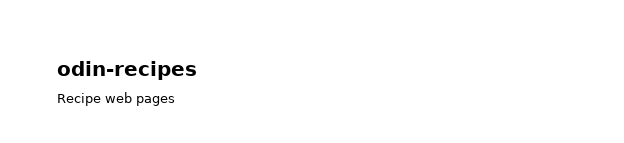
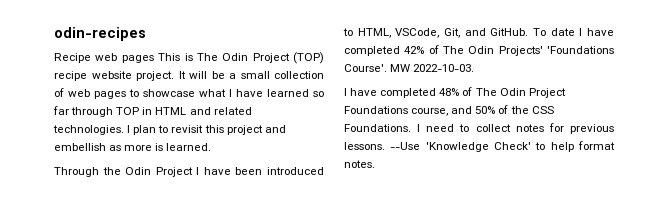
- Recipe web pages
+ Recipe web pages This is The Odin Project (TOP) recipe website project. It will be a small collection of web pages to showcase what I have learned so far through TOP in HTML and related technologies. I plan to revisit this project and embellish as more is learned.
+ Through the Odin Project I have been introduced to HTML, VSCode, Git, and GitHub. To date I have completed 42% of The Odin Projects' 'Foundations Course'. MW 2022-10-03.
+ I have completed 48% of The Odin Project Foundations course, and 50% of the CSS Foundations. I need to collect notes for previous lessons. --Use 'Knowledge Check' to help format notes.

